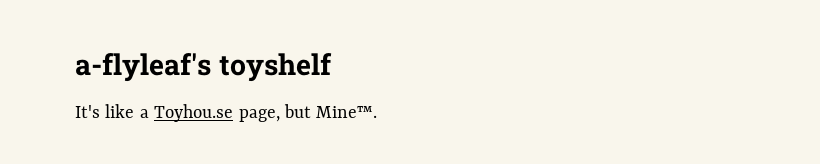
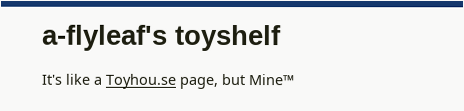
- It's like a Toyhou.se page, but Mine™.
+ It's like a Toyhou.se page, but Mine™

